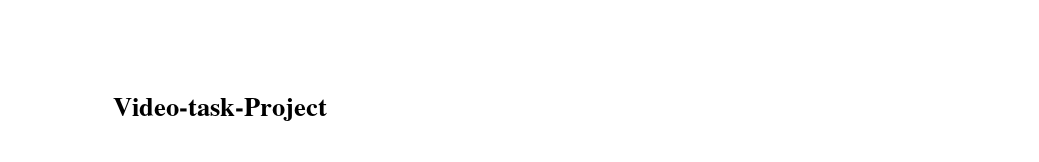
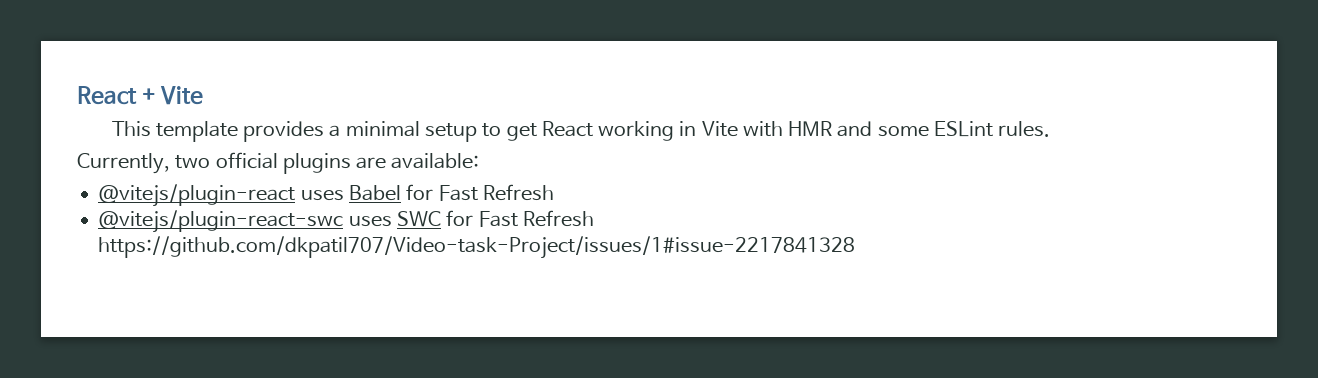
- Video-task-Project
+ React + Vite
+ This template provides a minimal setup to get React working in Vite with HMR and some ESLint rules.
+ Currently, two official plugins are available:
+ @vitejs/plugin-react uses Babel for Fast Refresh
+ @vitejs/plugin-react-swc uses SWC for Fast Refresh https://github.com/dkpatil707/Video-task-Project/issues/1#issue-2217841328

